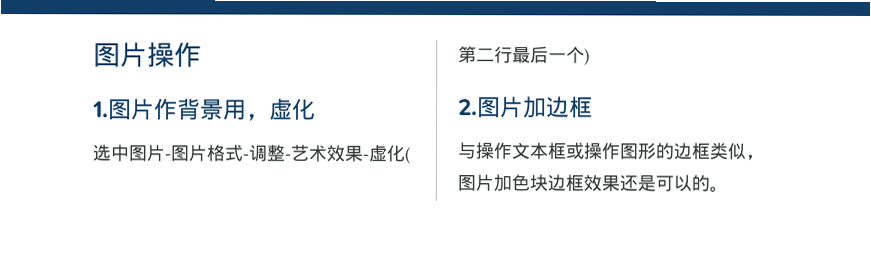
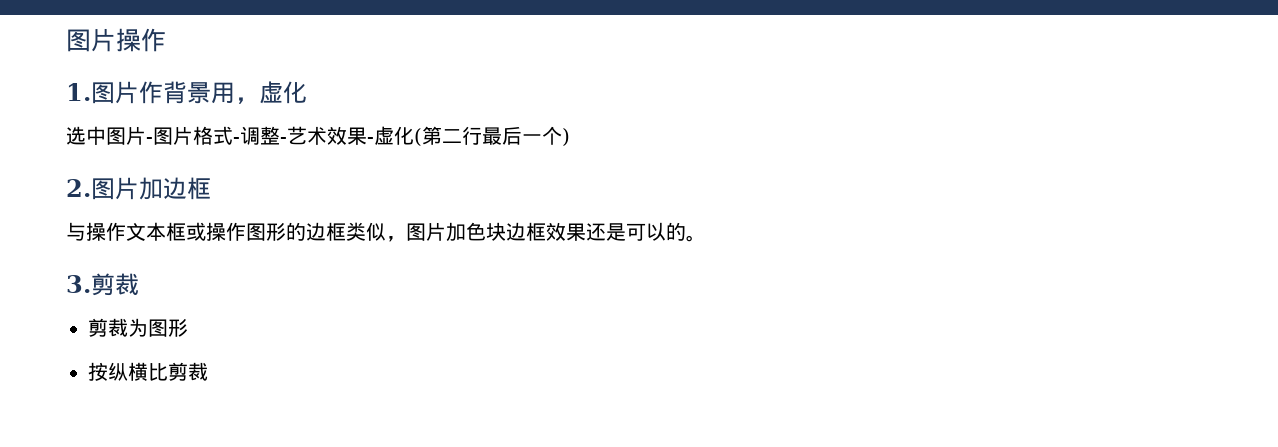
+ 3.剪裁
+ 剪裁为图形
+ 按纵横比剪裁

